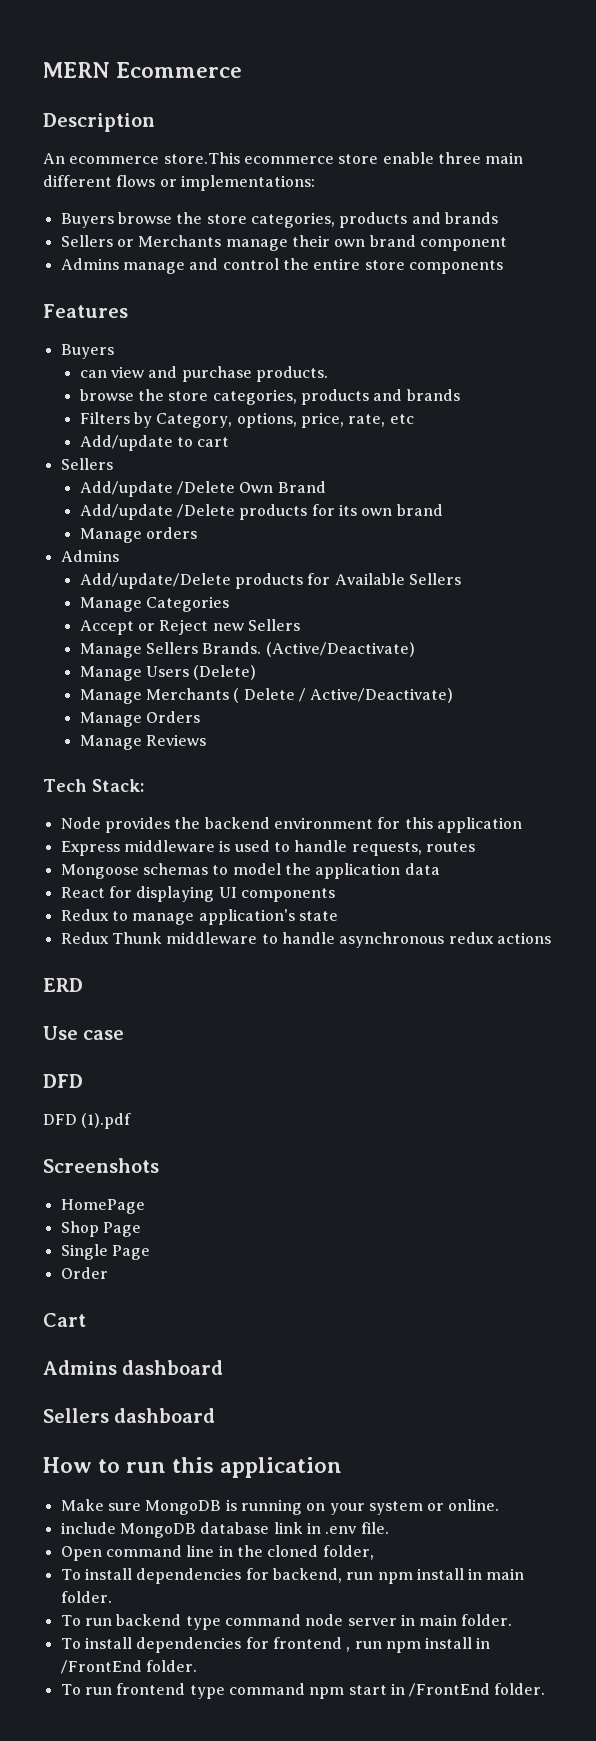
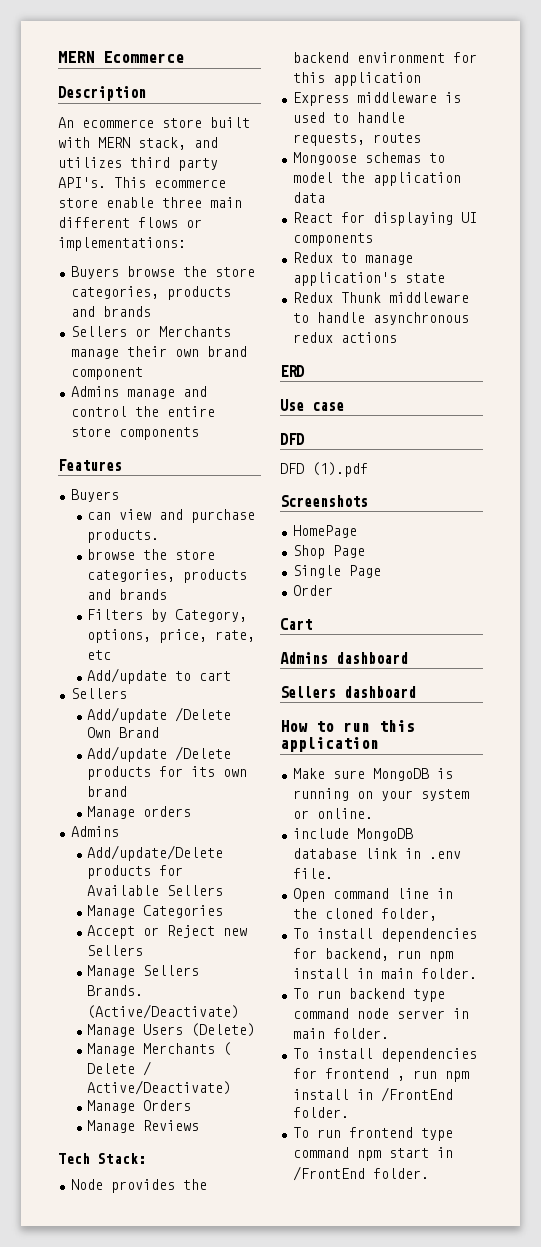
- An ecommerce store.This ecommerce store enable three main different flows or implementations:
+ An ecommerce store built with MERN stack, and utilizes third party API's. This ecommerce store enable three main different flows or implementations:

